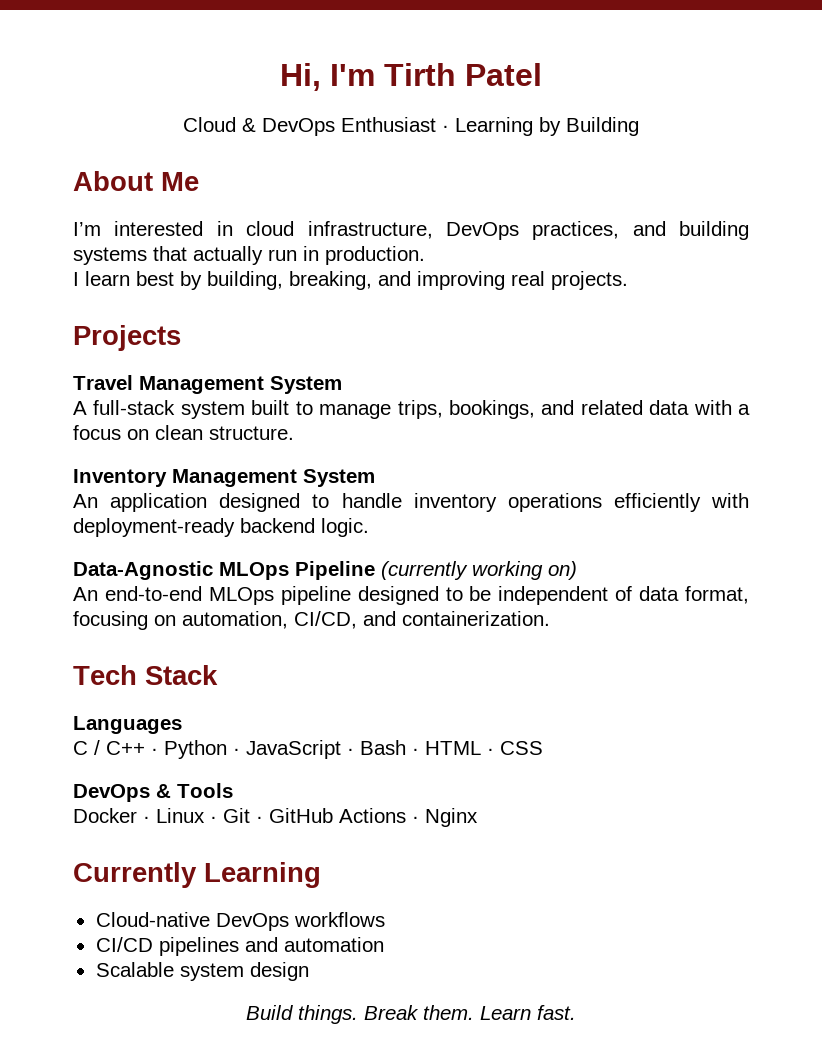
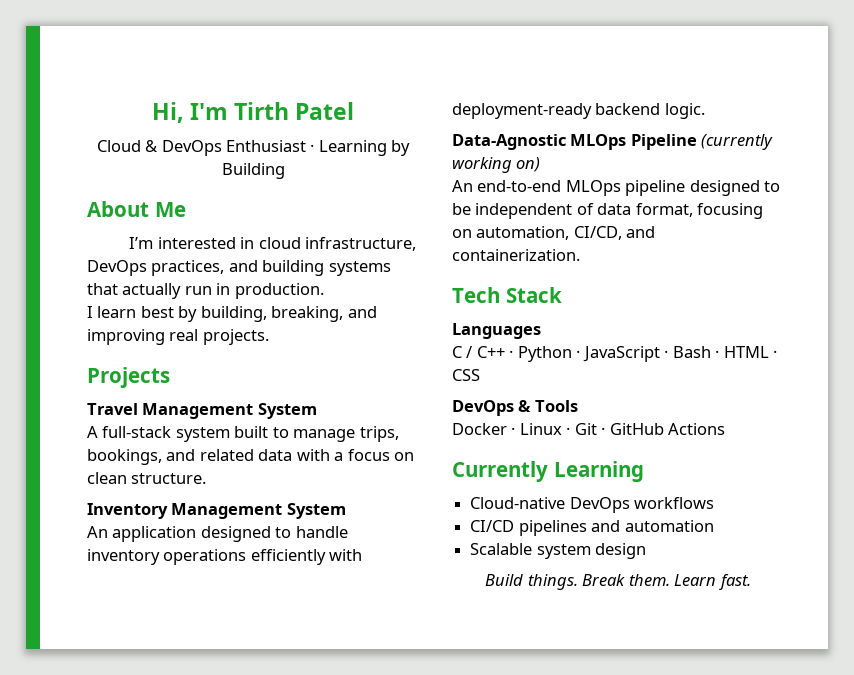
- Docker · Linux · Git · GitHub Actions · Nginx
+ Docker · Linux · Git · GitHub Actions

